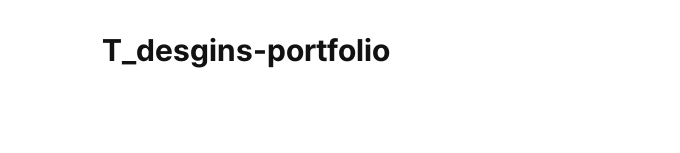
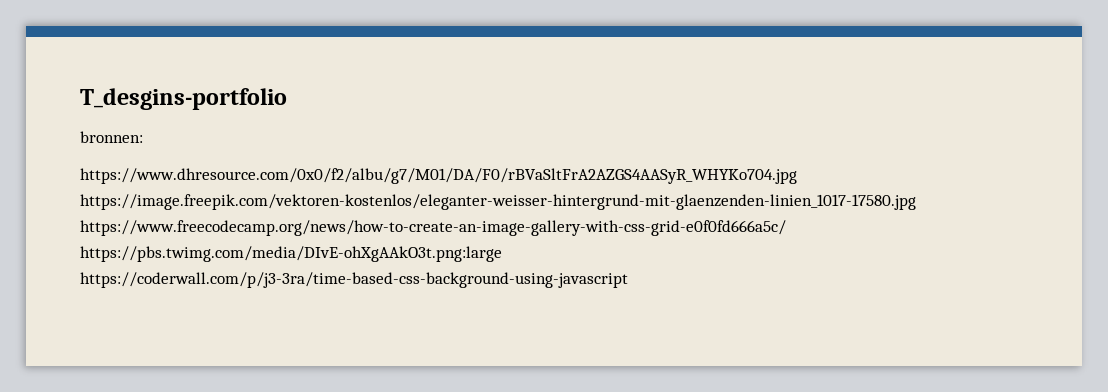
+ bronnen:
+ https://www.dhresource.com/0x0/f2/albu/g7/M01/DA/F0/rBVaSltFrA2AZGS4AASyR_WHYKo704.jpg https://image.freepik.com/vektoren-kostenlos/eleganter-weisser-hintergrund-mit-glaenzenden-linien_1017-17580.jpg https://www.freecodecamp.org/news/how-to-create-an-image-gallery-with-css-grid-e0f0fd666a5c/ https://pbs.twimg.com/media/DIvE-ohXgAAkO3t.png:large https://coderwall.com/p/j3-3ra/time-based-css-background-using-javascript

